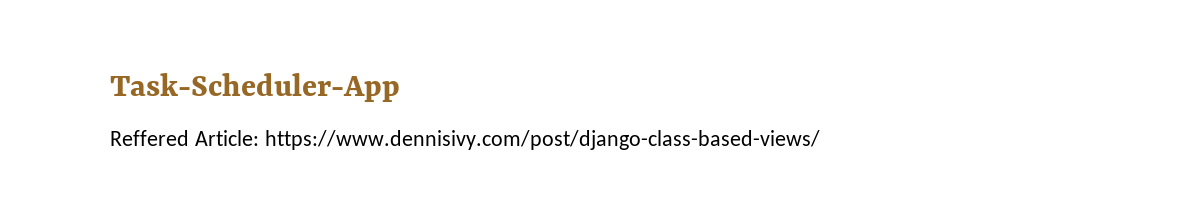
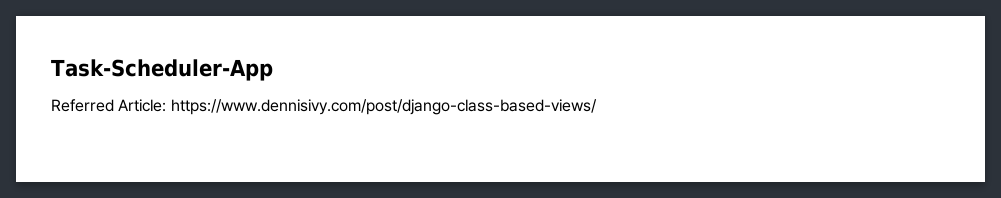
- Reffered Article: https://www.dennisivy.com/post/django-class-based-views/
+ Referred Article: https://www.dennisivy.com/post/django-class-based-views/

